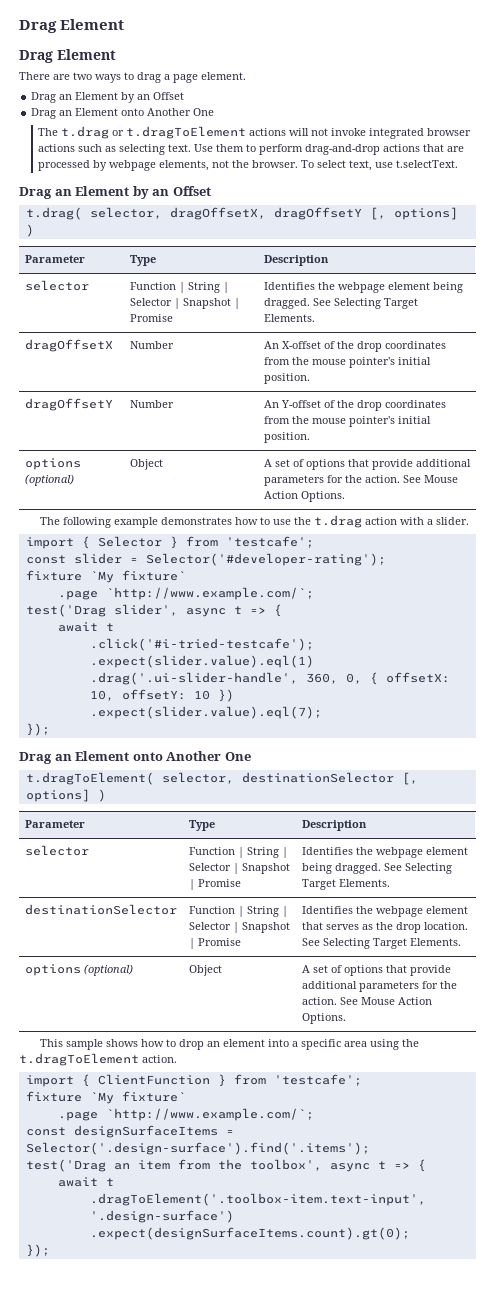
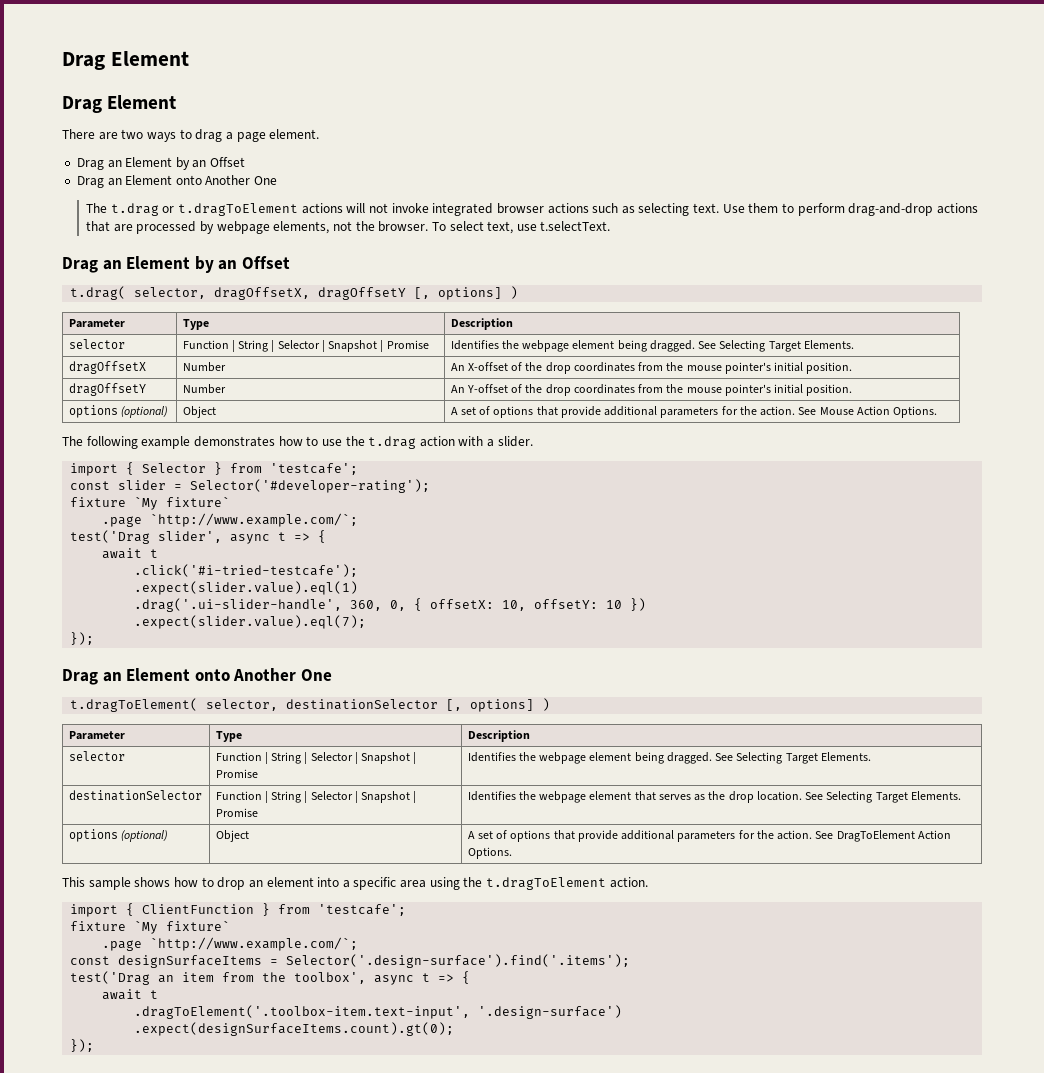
  destinationSelector | Function | String | Selector | Snapshot | Promise | Identifies the webpage element that serves as the drop location. See Selecting Target Elements.
- options (optional) | Object | A set of options that provide additional parameters for the action. See Mouse Action Options.
+ options (optional) | Object | A set of options that provide additional parameters for the action. See DragToElement Action Options.

